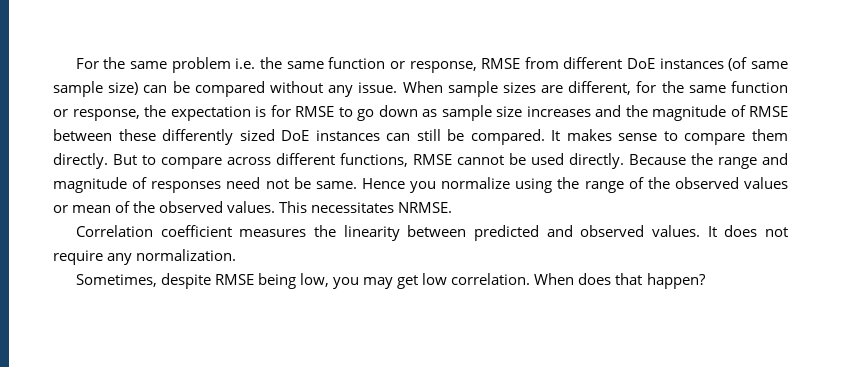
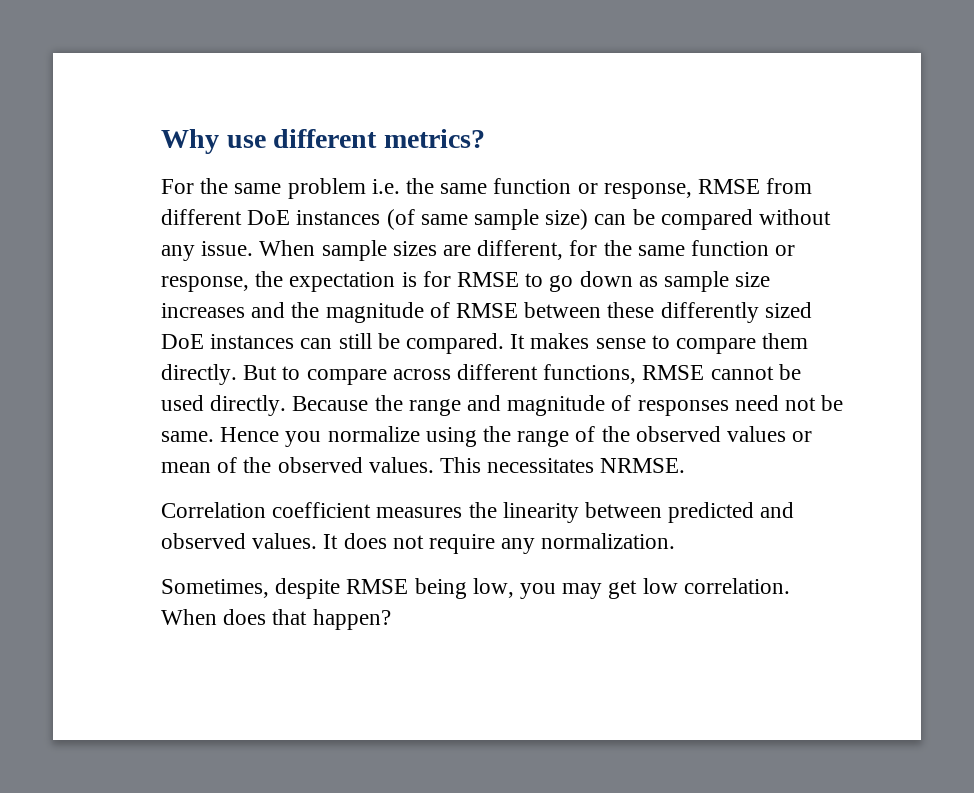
+ Why use different metrics?

